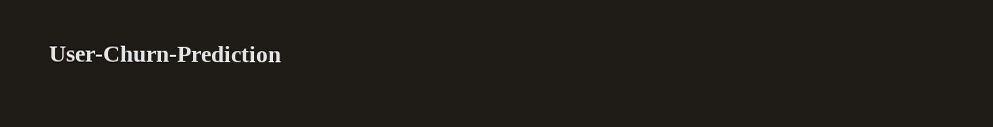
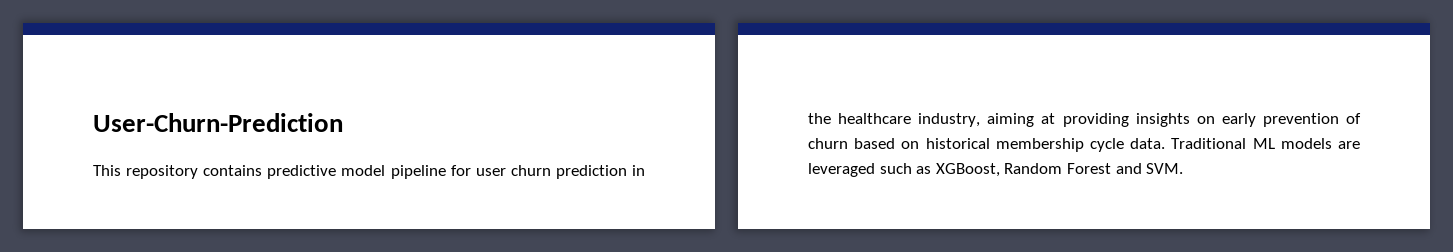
+ This repository contains predictive model pipeline for user churn prediction in the healthcare industry, aiming at providing insights on early prevention of churn based on historical membership cycle data. Traditional ML models are leveraged such as XGBoost, Random Forest and SVM.

